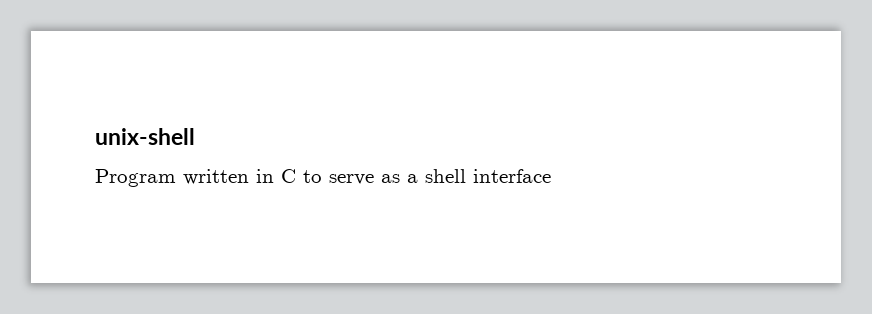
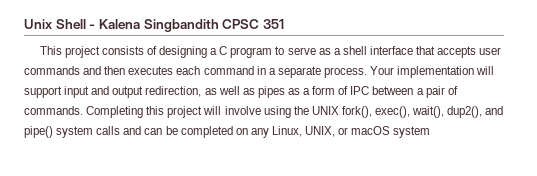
- unix-shell
- Program written in C to serve as a shell interface
+ Unix Shell - Kalena Singbandith CPSC 351
+ This project consists of designing a C program to serve as a shell interface that accepts user commands and then executes each command in a separate process. Your implementation will support input and output redirection, as well as pipes as a form of IPC between a pair of commands. Completing this project will involve using the UNIX fork(), exec(), wait(), dup2(), and pipe() system calls and can be completed on any Linux, UNIX, or macOS system

